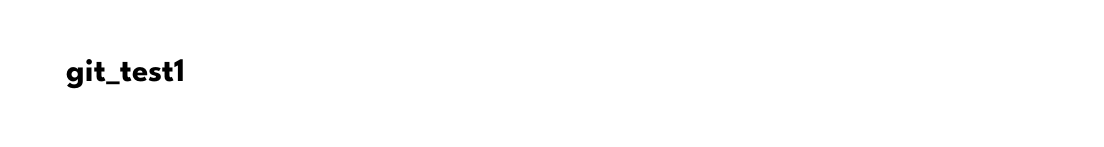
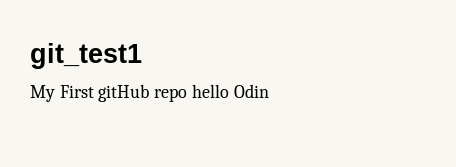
+ My First gitHub repo hello Odin

